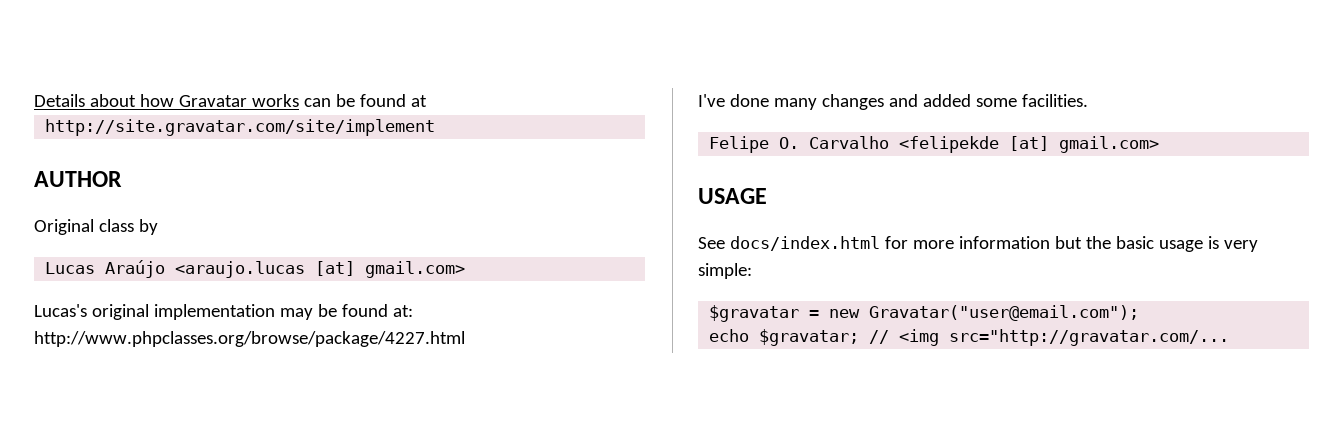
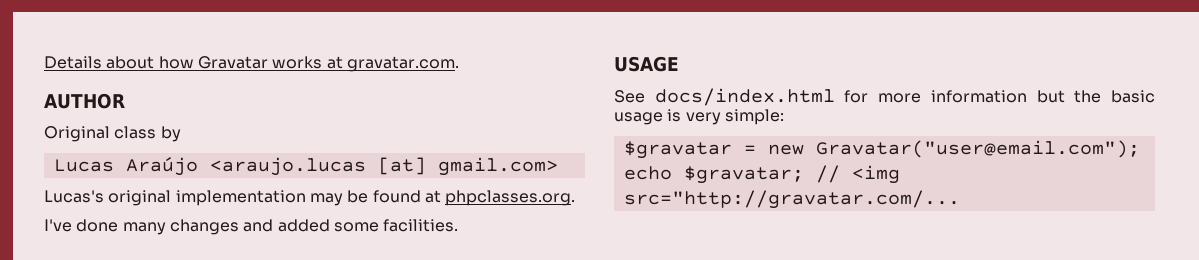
- Details about how Gravatar works can be found at
- http://site.gravatar.com/site/implement
+ Details about how Gravatar works at gravatar.com.
- Lucas's original implementation may be found at: http://www.phpclasses.org/browse/package/4227.html
+ Lucas's original implementation may be found at phpclasses.org.
- Felipe O. Carvalho <felipekde [at] gmail.com>

